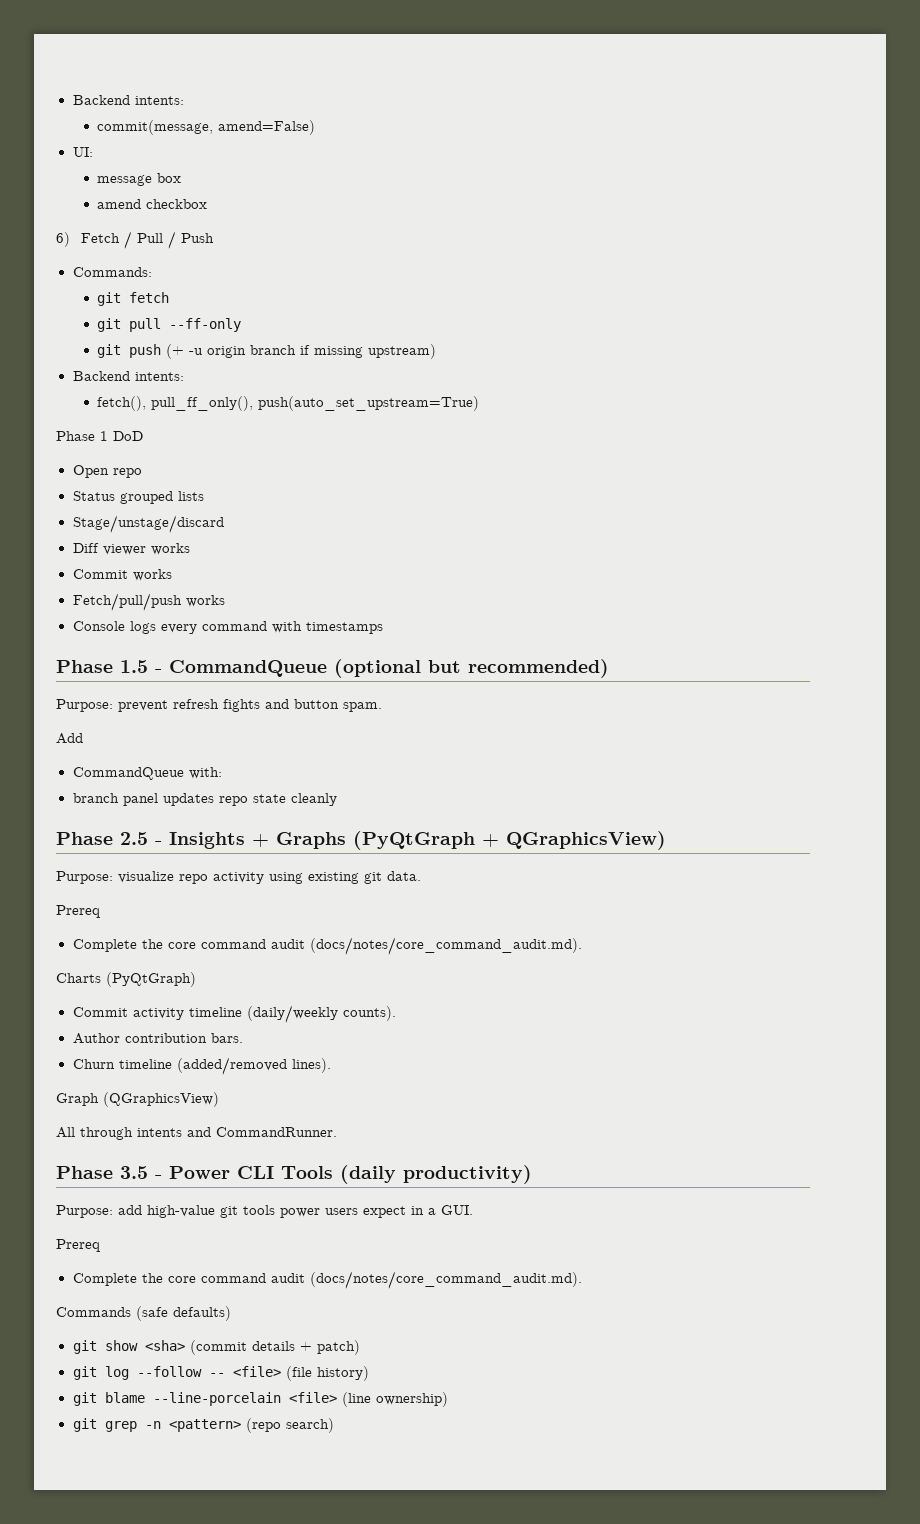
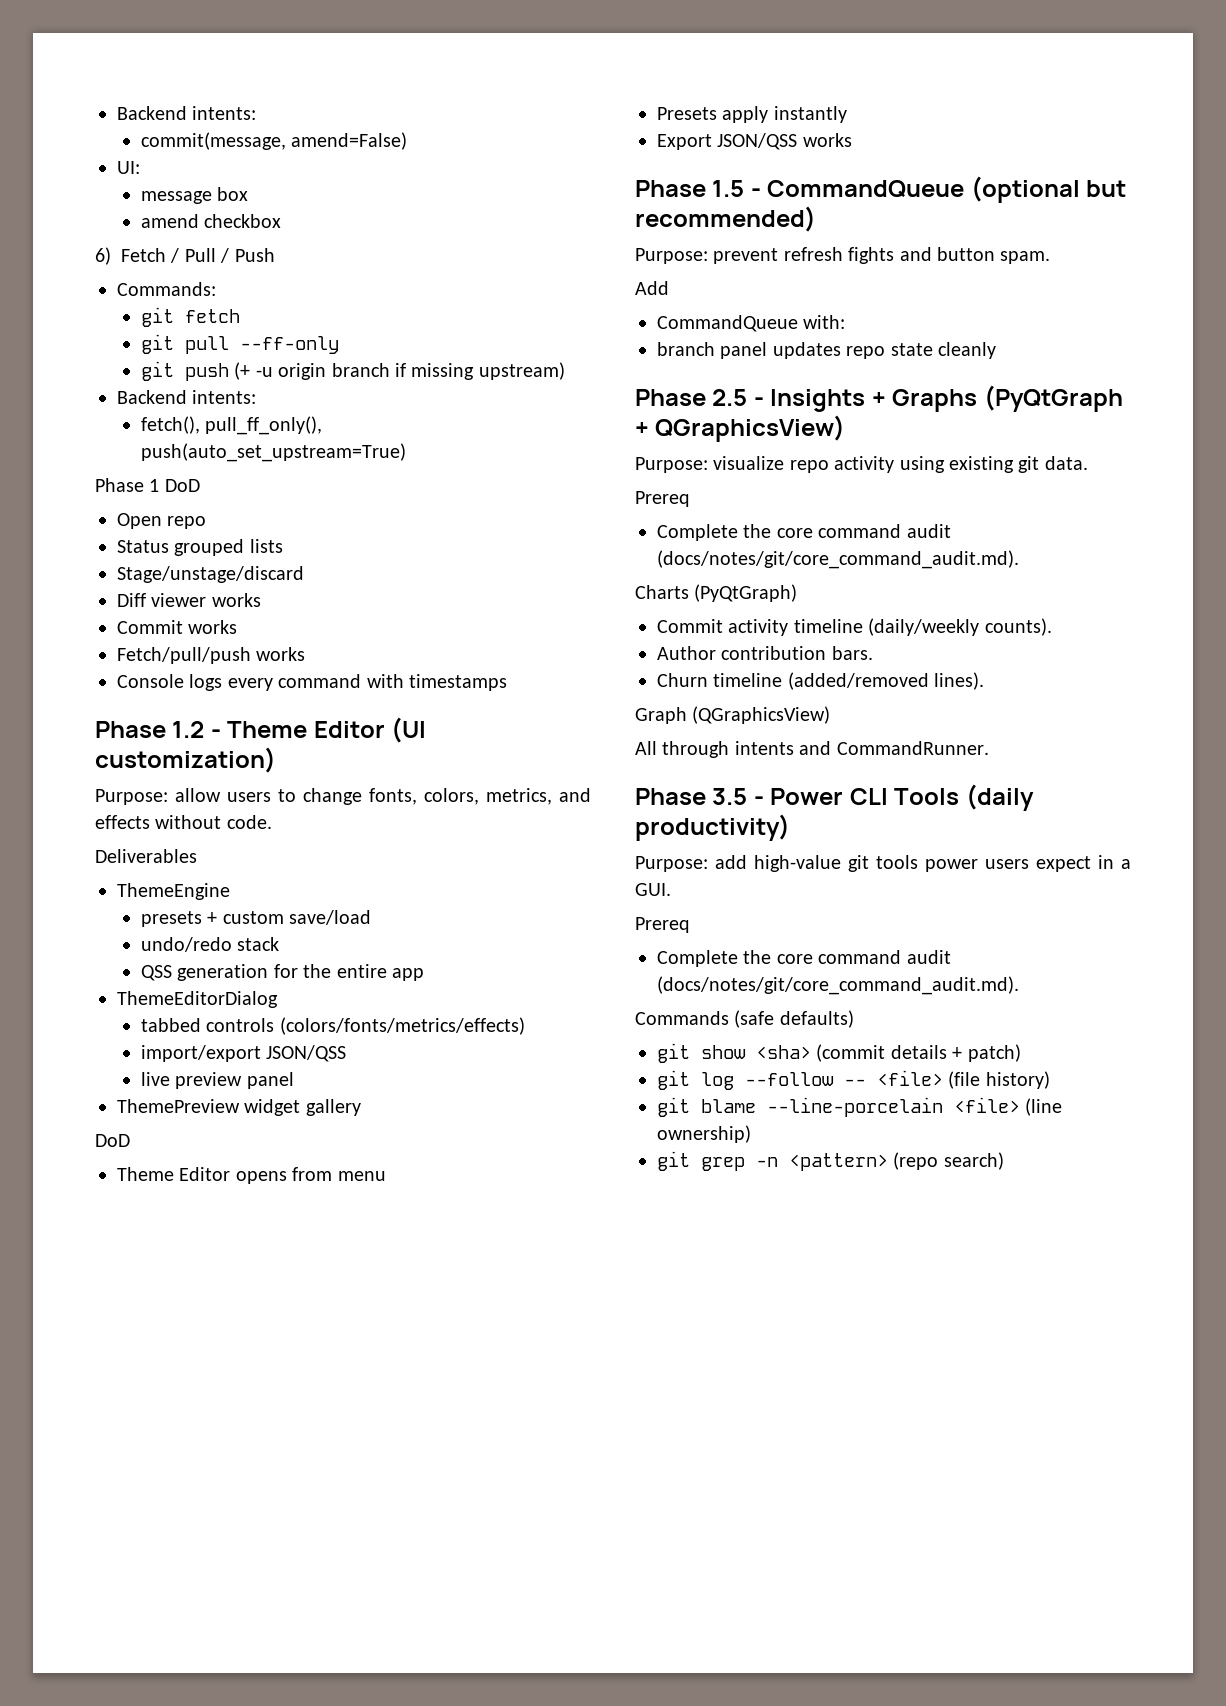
+ Phase 1.2 - Theme Editor (UI customization)
+ Purpose: allow users to change fonts, colors, metrics, and effects without code.
+ Deliverables
+ ThemeEngine
+ presets + custom save/load
+ undo/redo stack
+ QSS generation for the entire app
+ ThemeEditorDialog
+ tabbed controls (colors/fonts/metrics/effects)
+ import/export JSON/QSS
+ live preview panel
+ ThemePreview widget gallery
+ DoD
+ Theme Editor opens from menu
+ Presets apply instantly
+ Export JSON/QSS works
  Purpose: visualize repo activity using existing git data.
  Prereq
- Complete the core command audit (docs/notes/core_command_audit.md).
+ Complete the core command audit (docs/notes/git/core_command_audit.md).
  Purpose: add high-value git tools power users expect in a GUI.
  Prereq
- Complete the core command audit (docs/notes/core_command_audit.md).
+ Complete the core command audit (docs/notes/git/core_command_audit.md).

